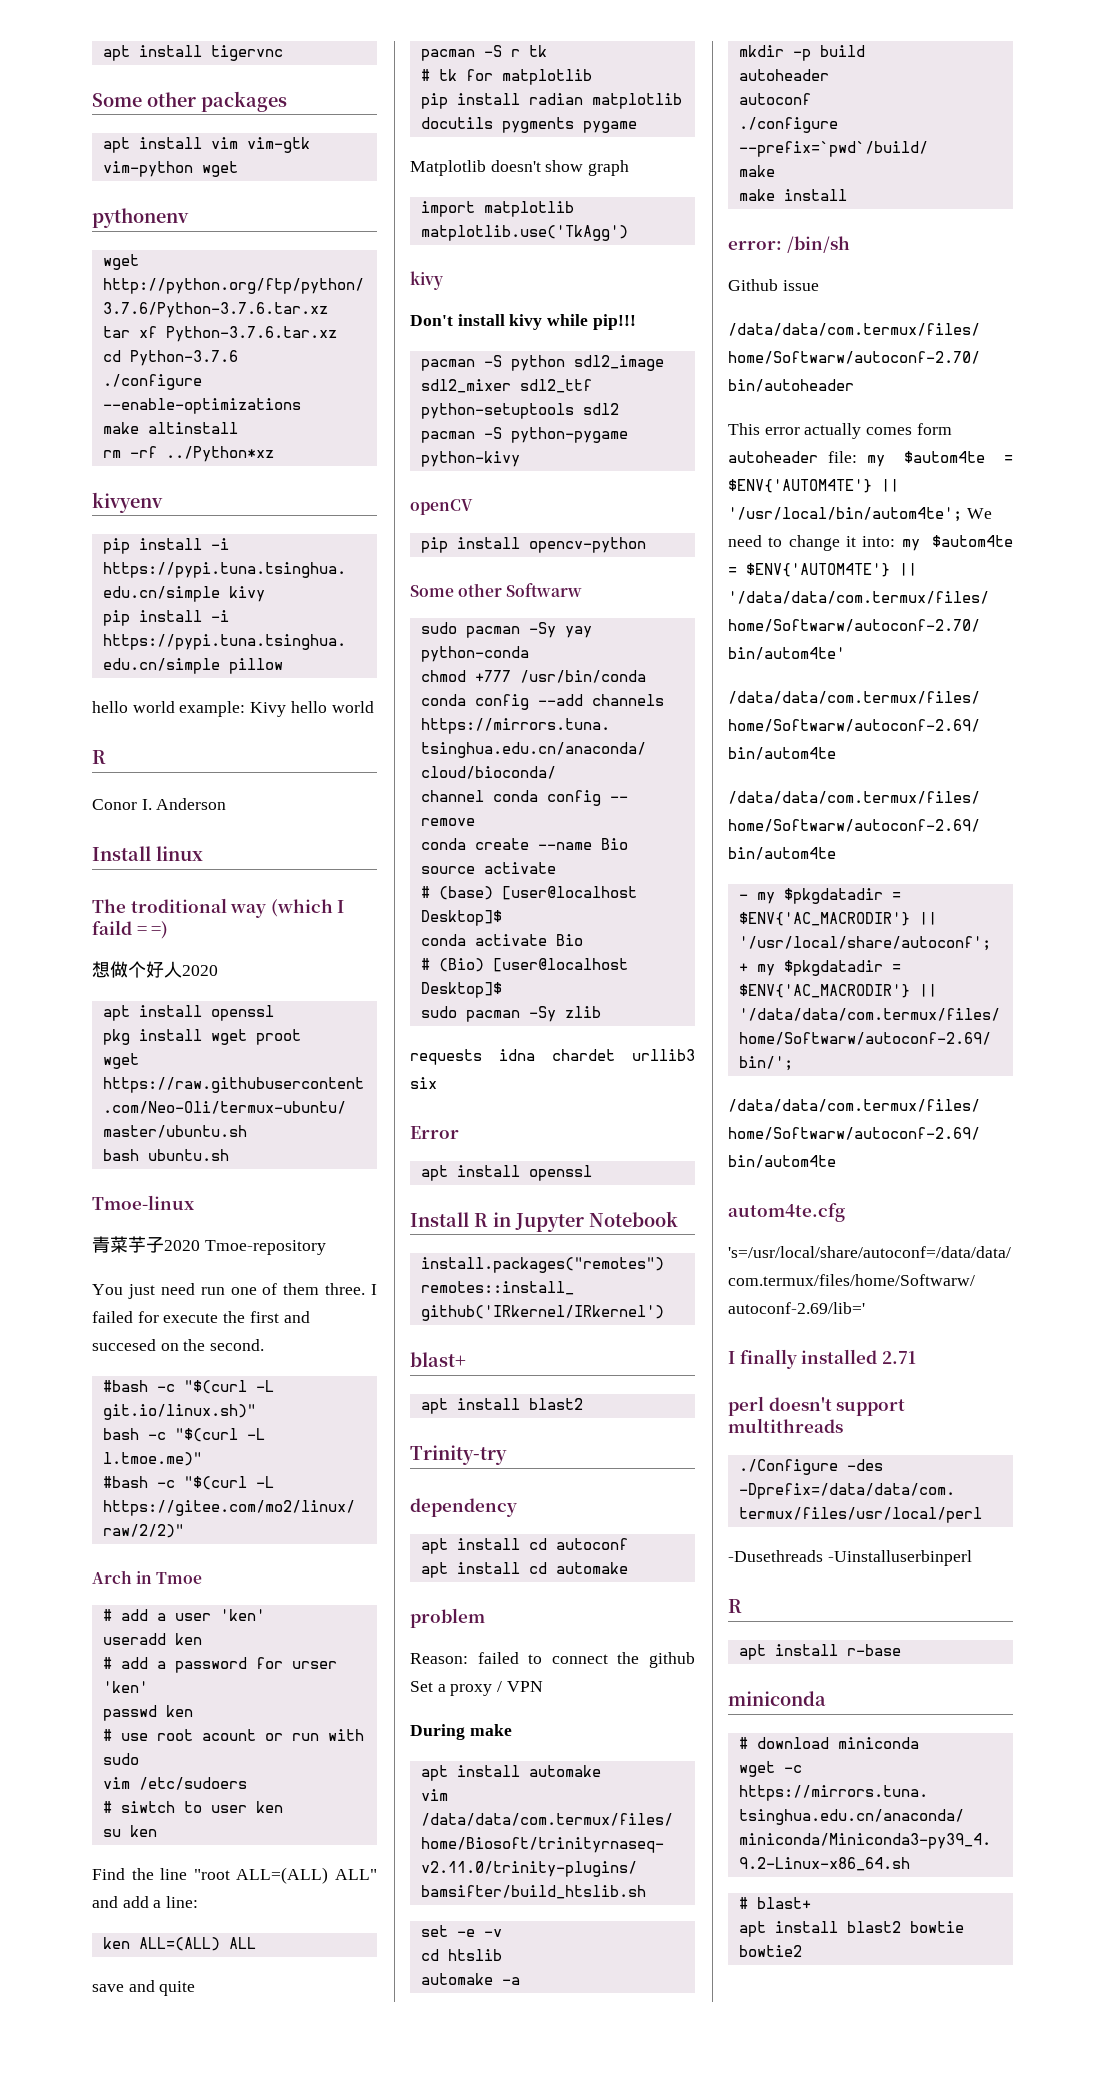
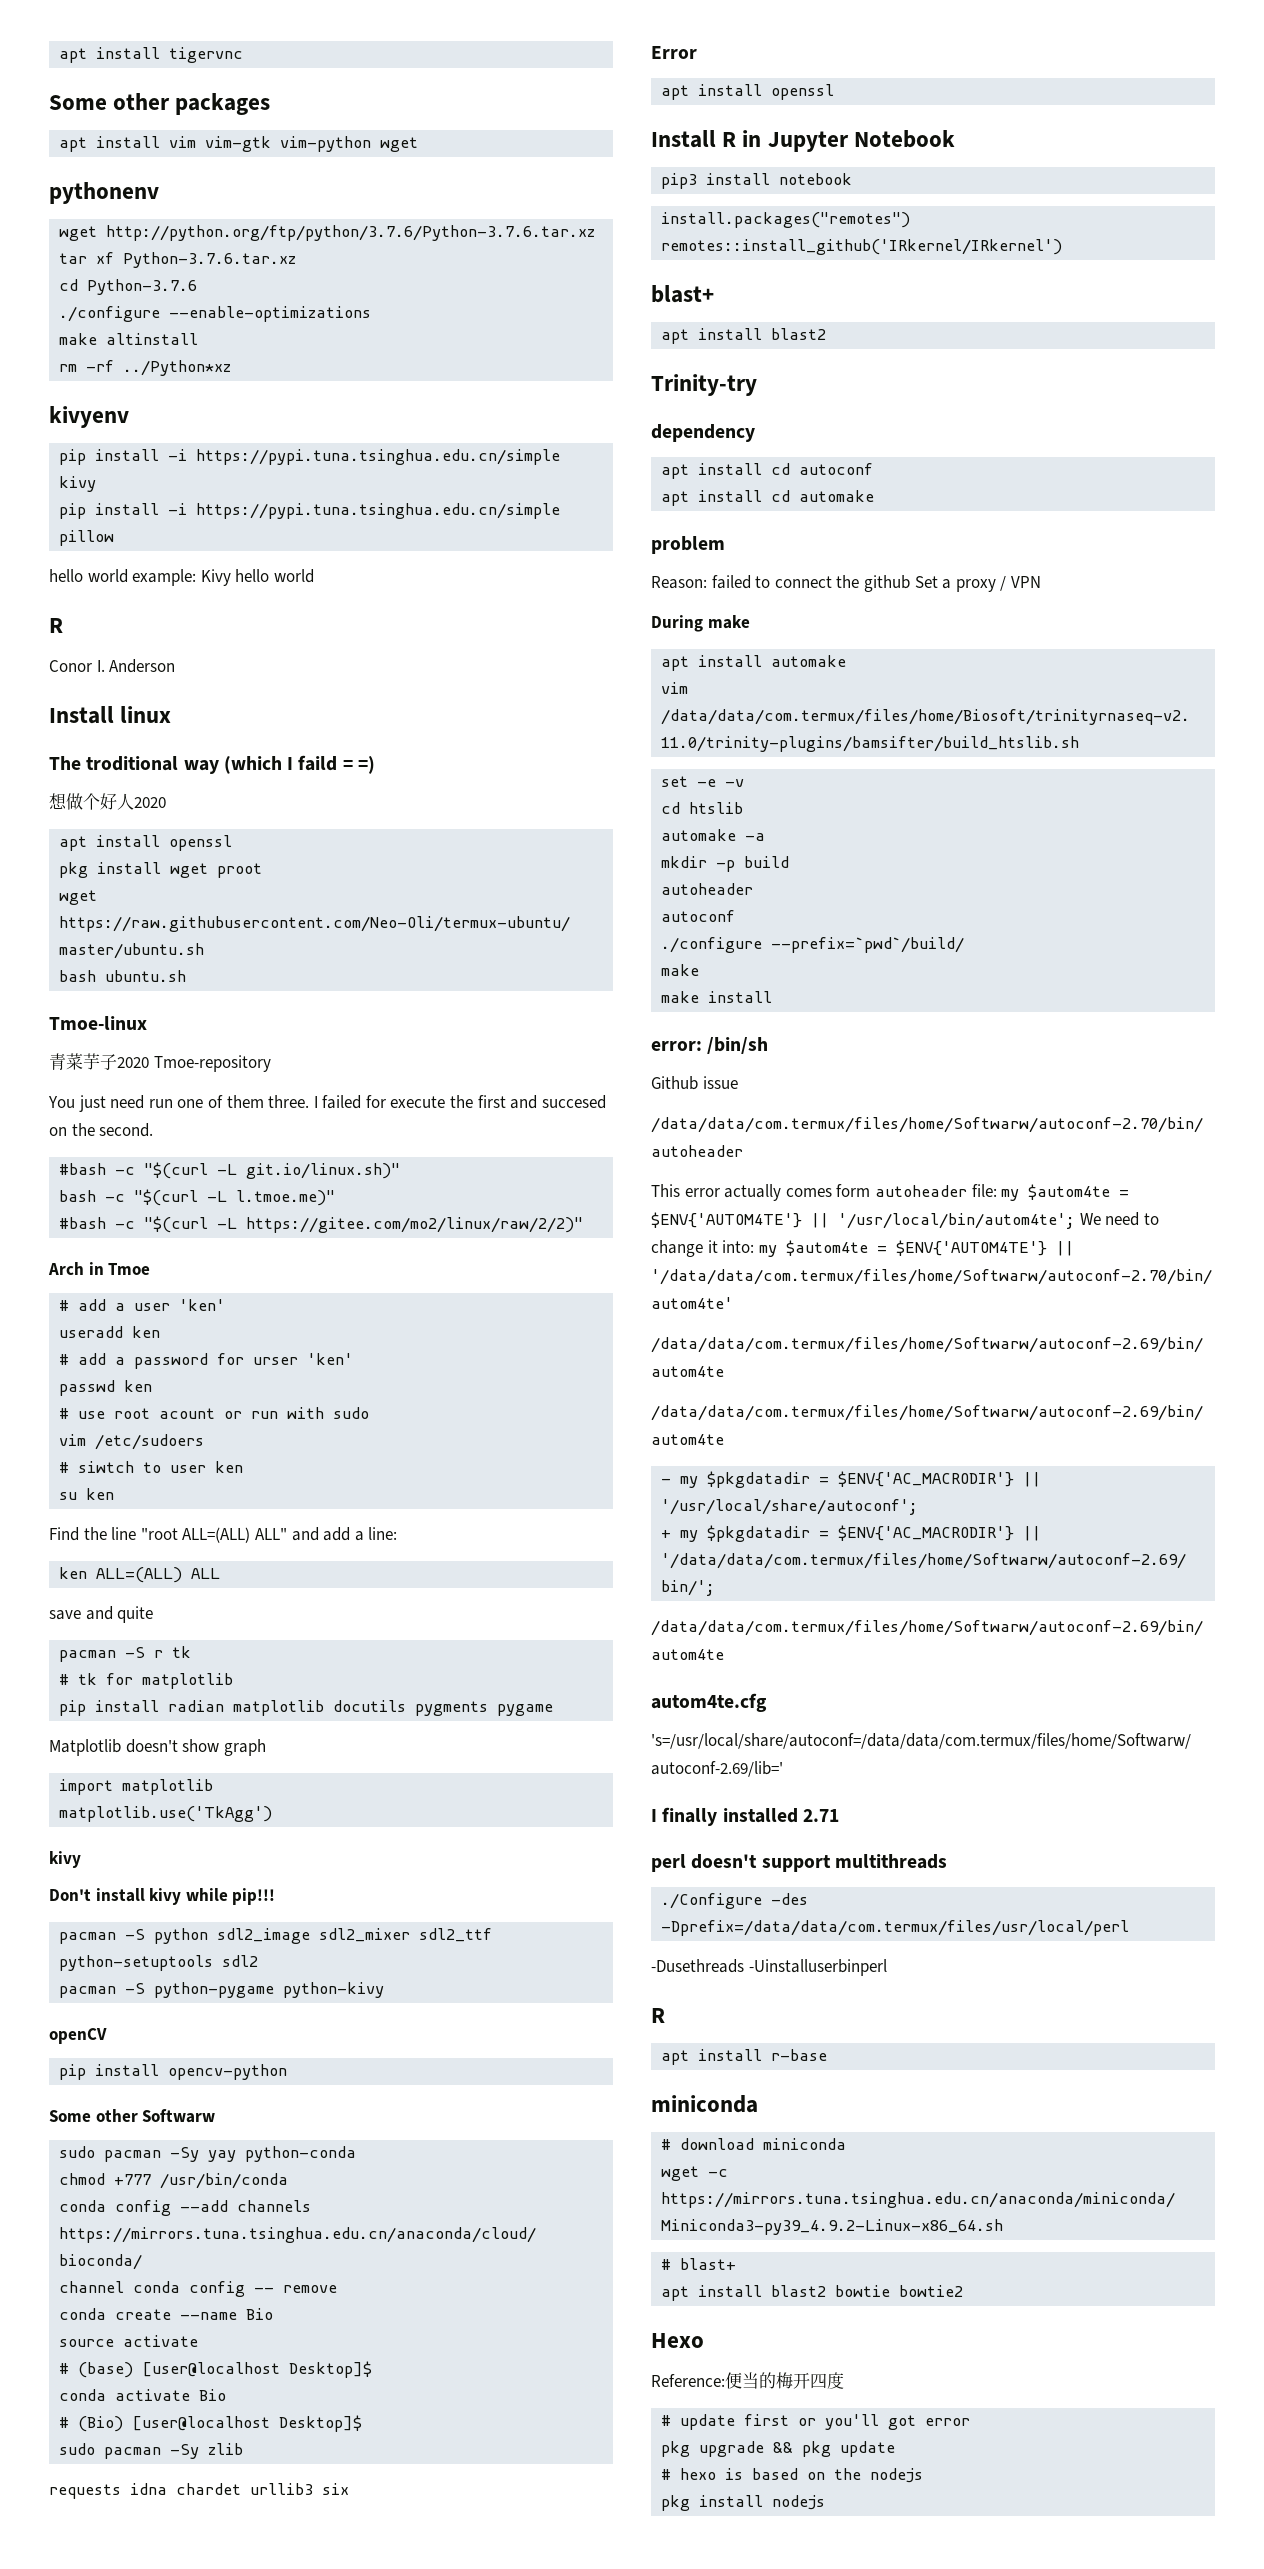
+ pip3 install notebook
+ Hexo
+ Reference:便当的梅开四度
+ # update first or you'll got error
+ pkg upgrade && pkg update
+ # hexo is based on the nodejs
+ pkg install nodejs

